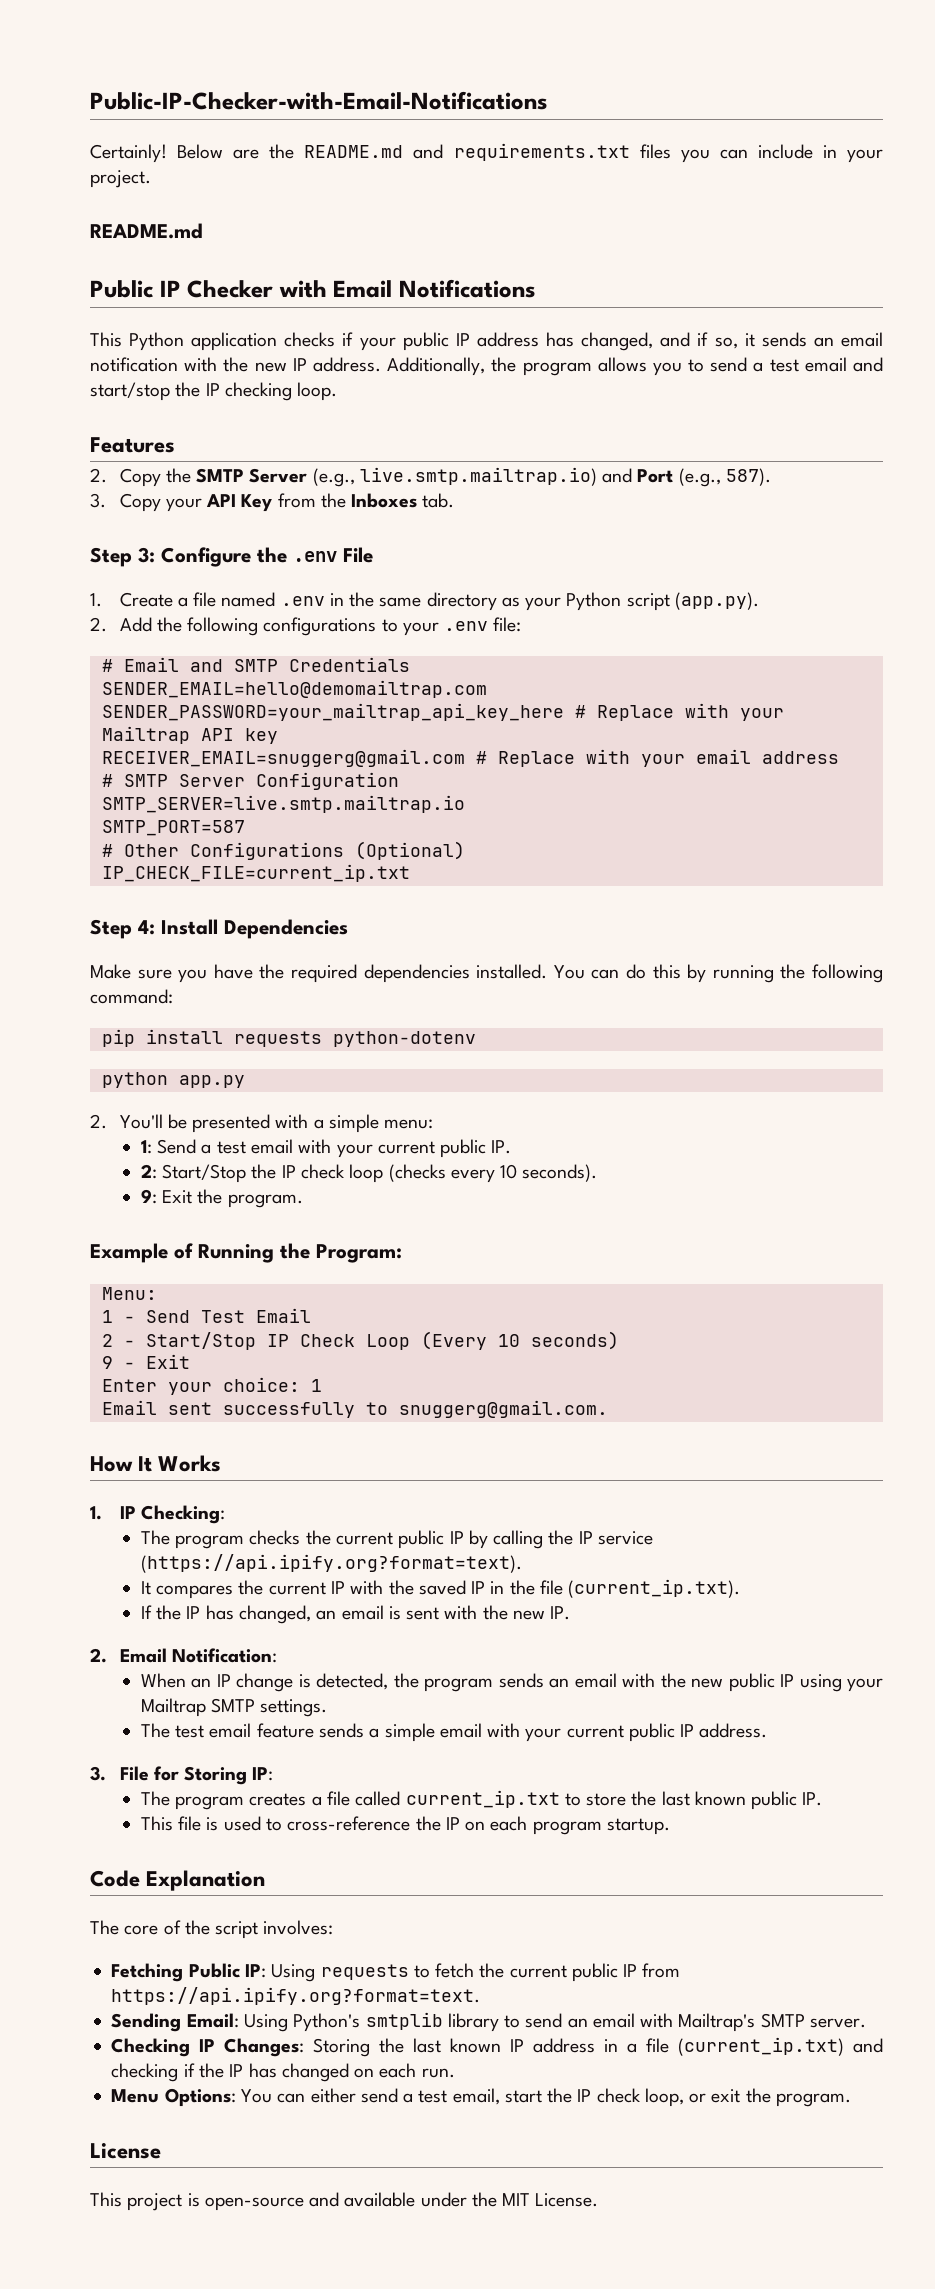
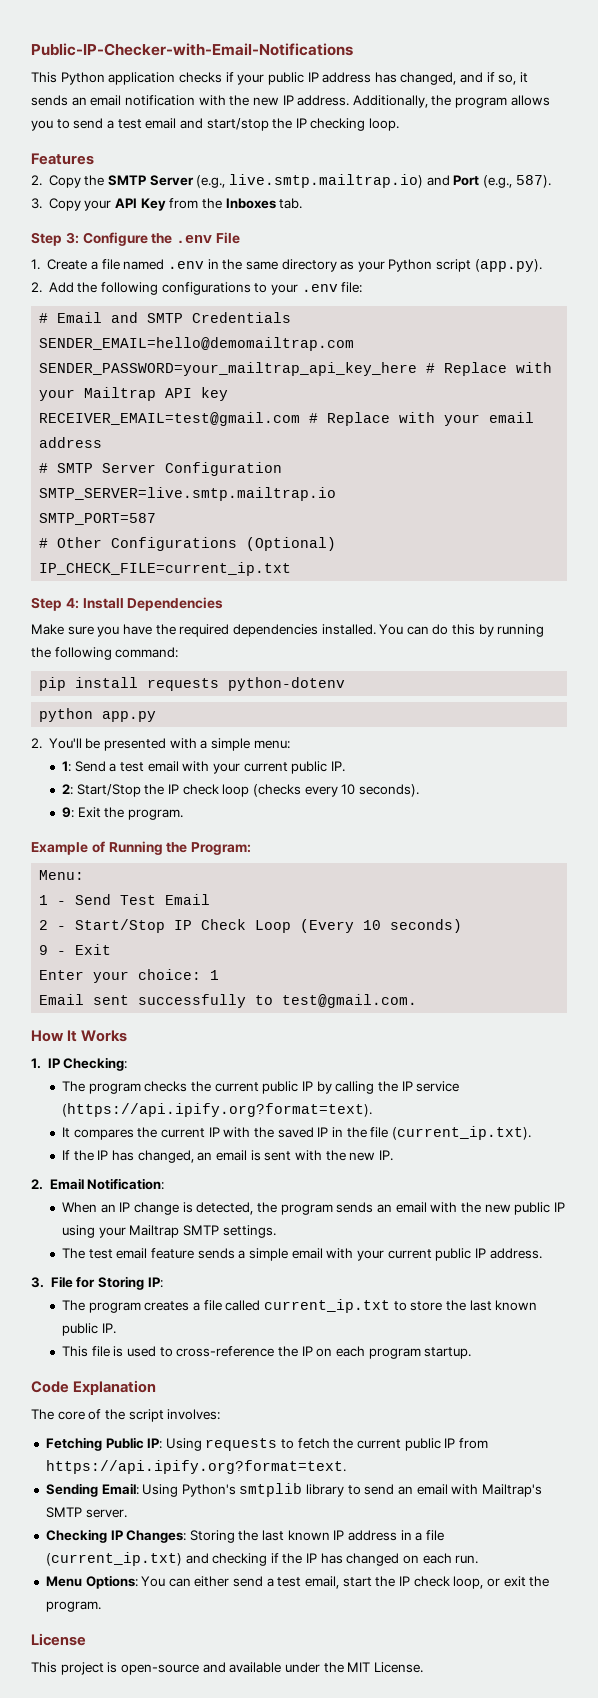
- Certainly! Below are the README.md and requirements.txt files you can include in your project.
- README.md
- Public IP Checker with Email Notifications
- RECEIVER_EMAIL=snuggerg@gmail.com # Replace with your email address
+ RECEIVER_EMAIL=test@gmail.com # Replace with your email address
- Email sent successfully to snuggerg@gmail.com.
+ Email sent successfully to test@gmail.com.

